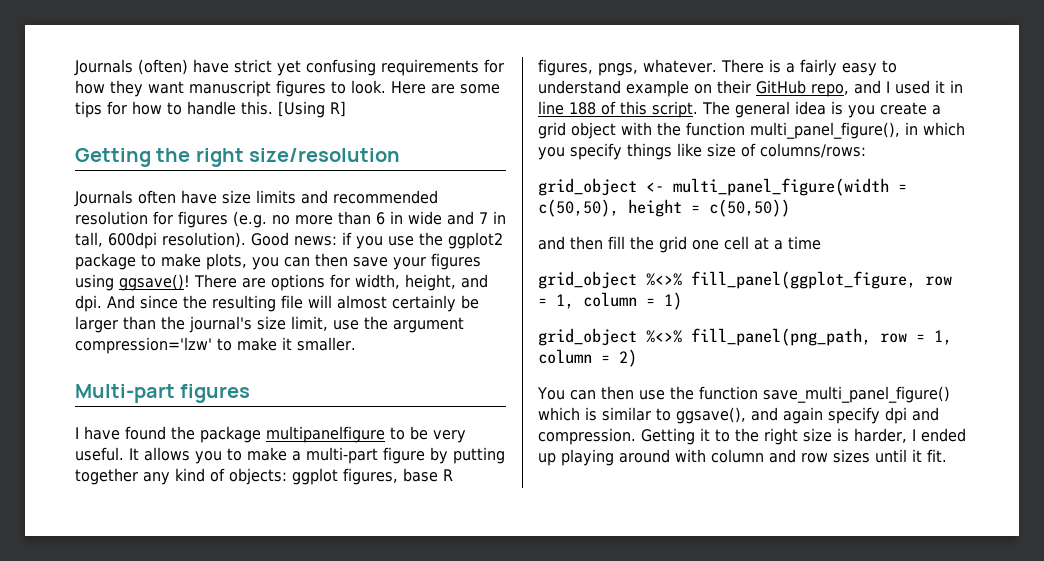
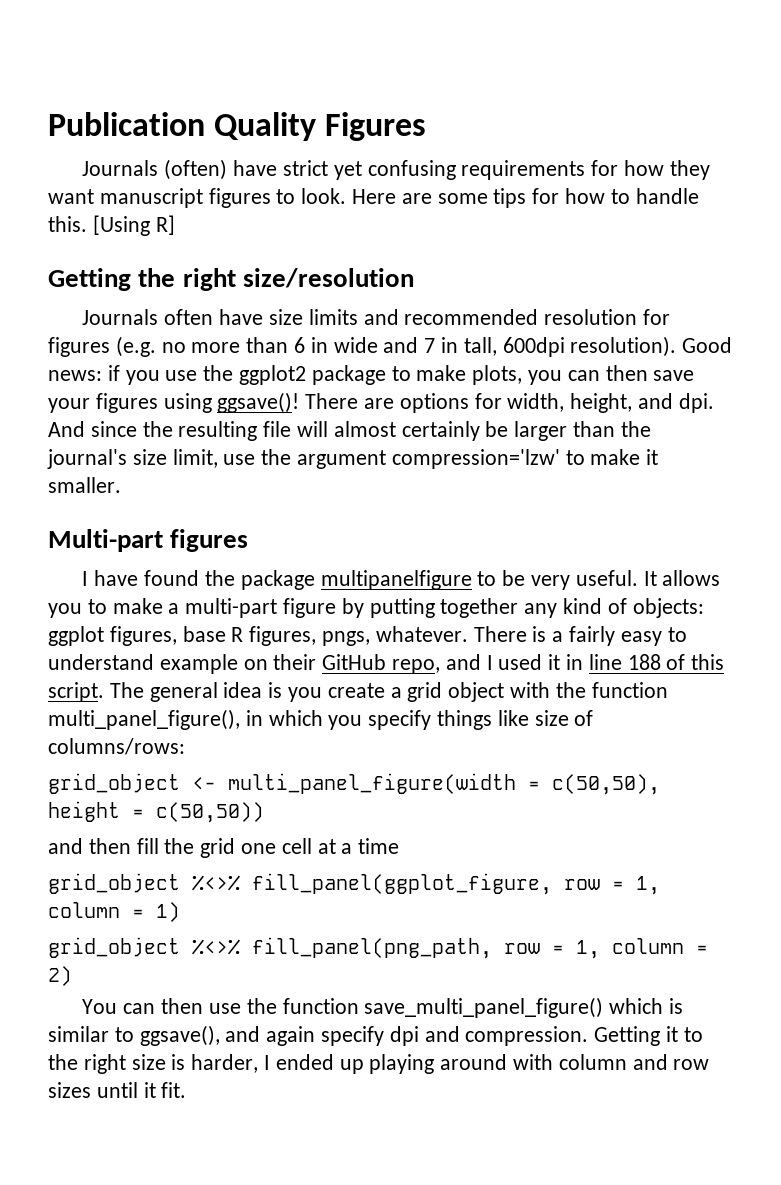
+ Publication Quality Figures

